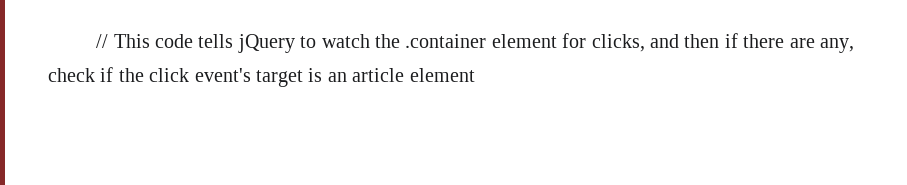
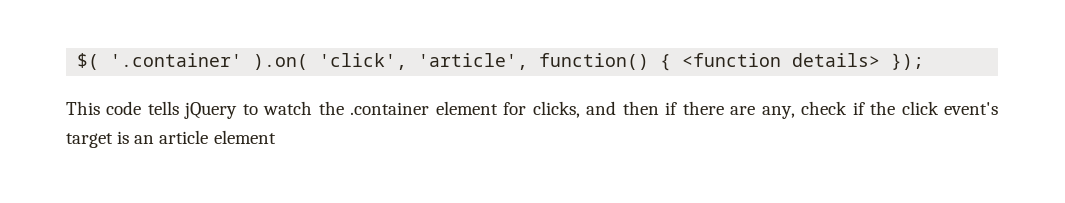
- // This code tells jQuery to watch the .container element for clicks, and then if there are any, check if the click event's target is an article element
+ $( '.container' ).on( 'click', 'article', function() { <function details> });
+ This code tells jQuery to watch the .container element for clicks, and then if there are any, check if the click event's target is an article element

